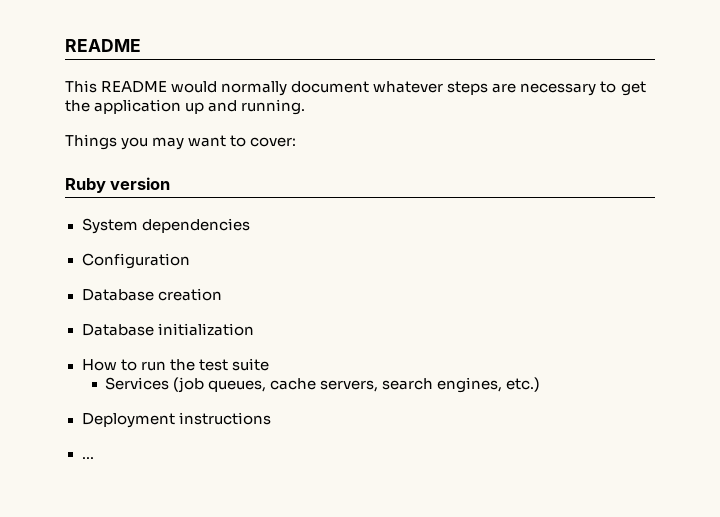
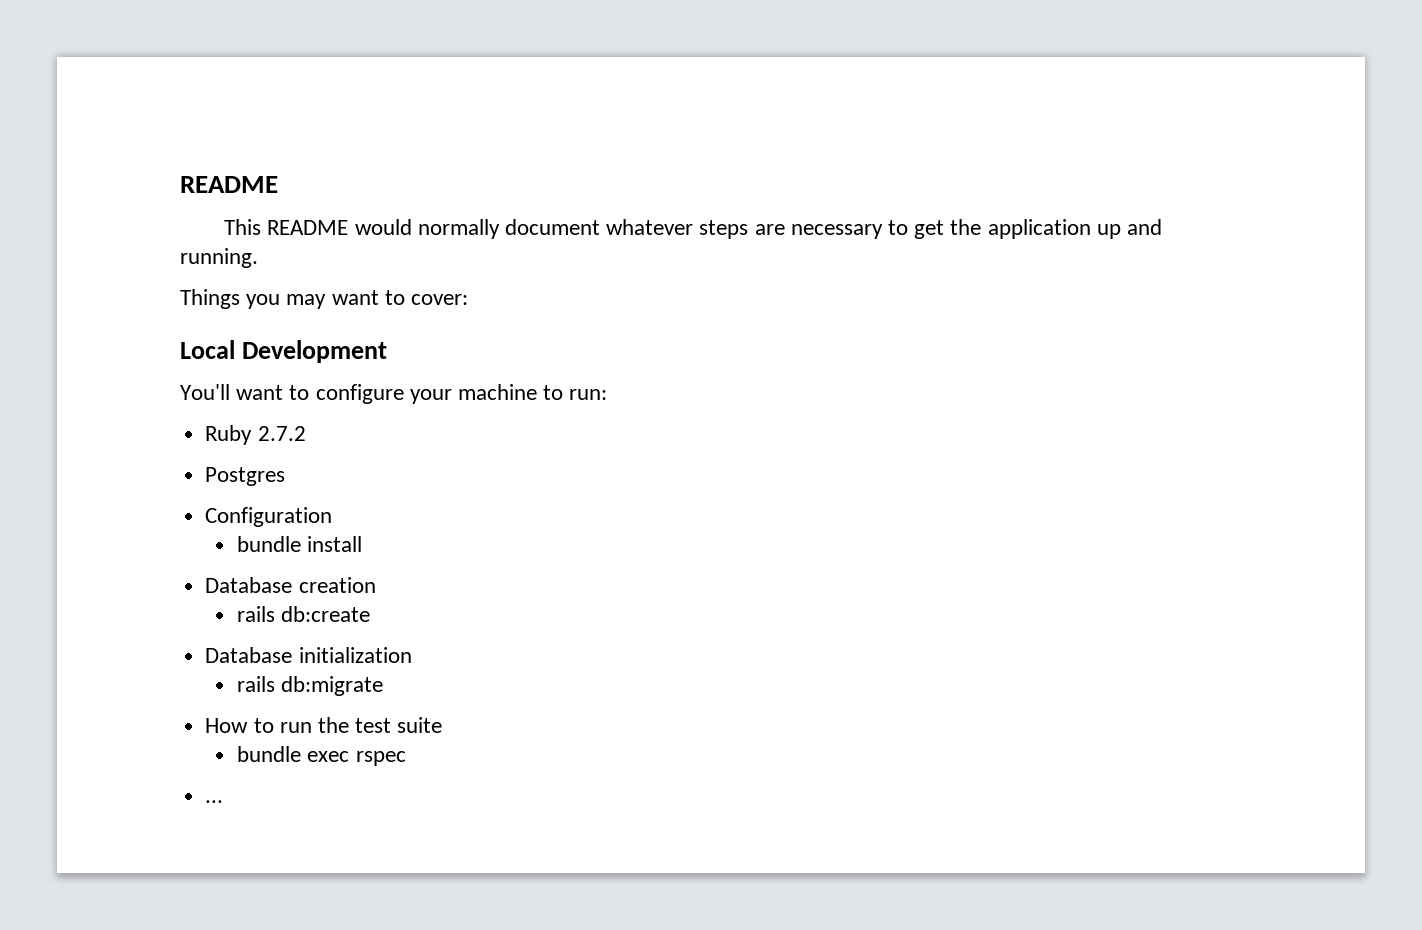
- Ruby version
- System dependencies
+ Local Development
+ You'll want to configure your machine to run:
+ Ruby 2.7.2
+ Postgres
+ bundle install
+ rails db:create
+ rails db:migrate
- Services (job queues, cache servers, search engines, etc.)
- Deployment instructions
+ bundle exec rspec

